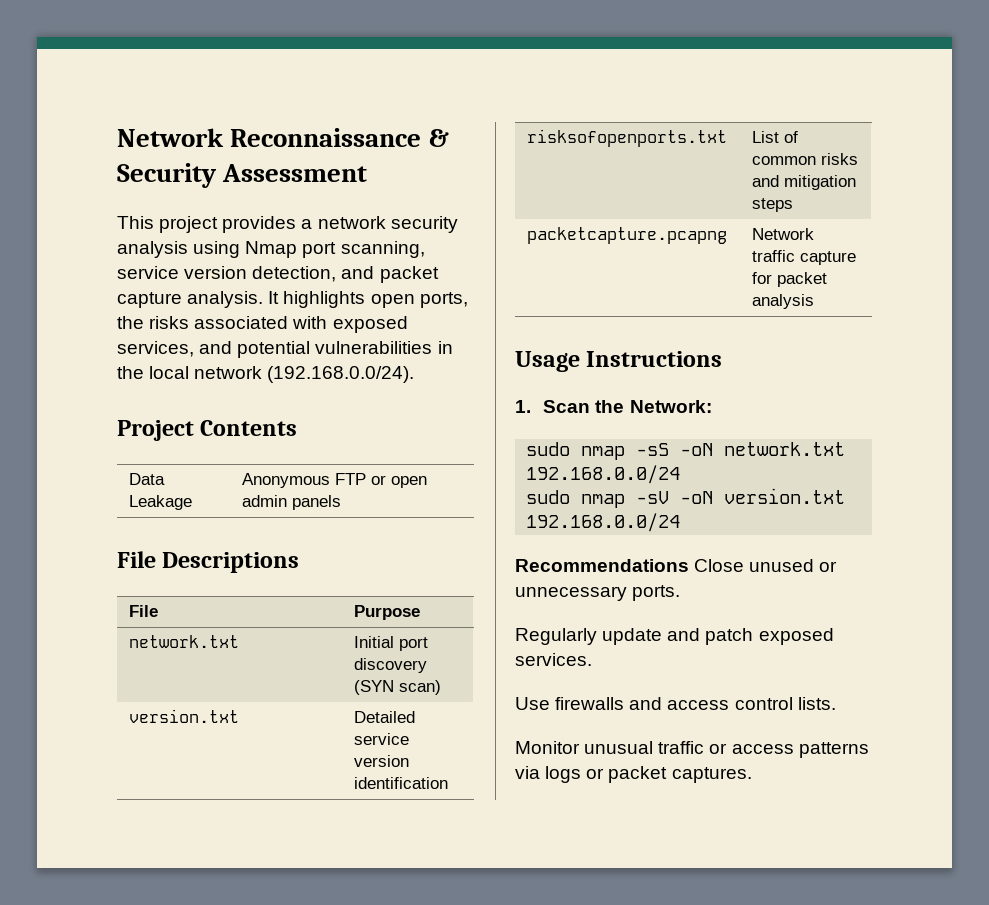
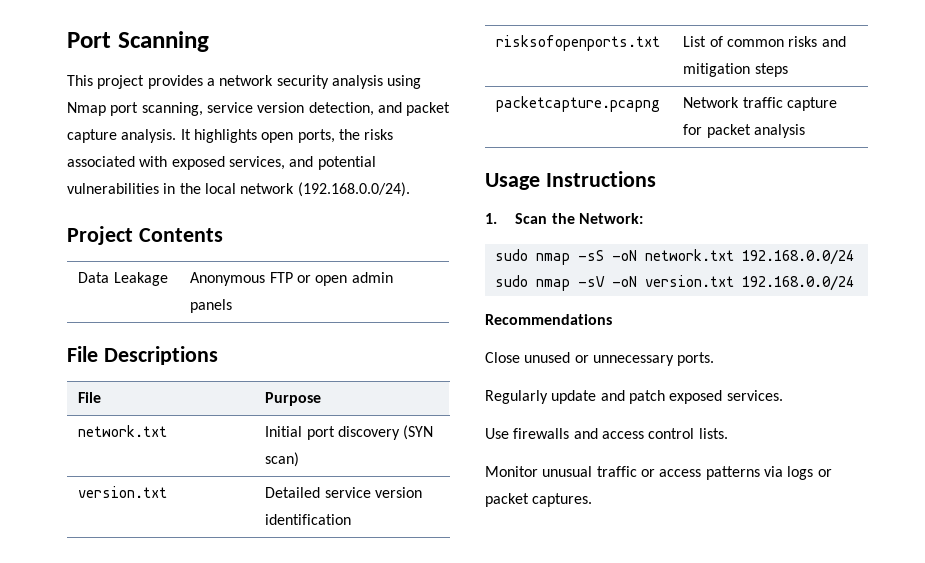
- Network Reconnaissance & Security Assessment
+ Port Scanning
- Recommendations Close unused or unnecessary ports.
+ Recommendations
+ Close unused or unnecessary ports.

